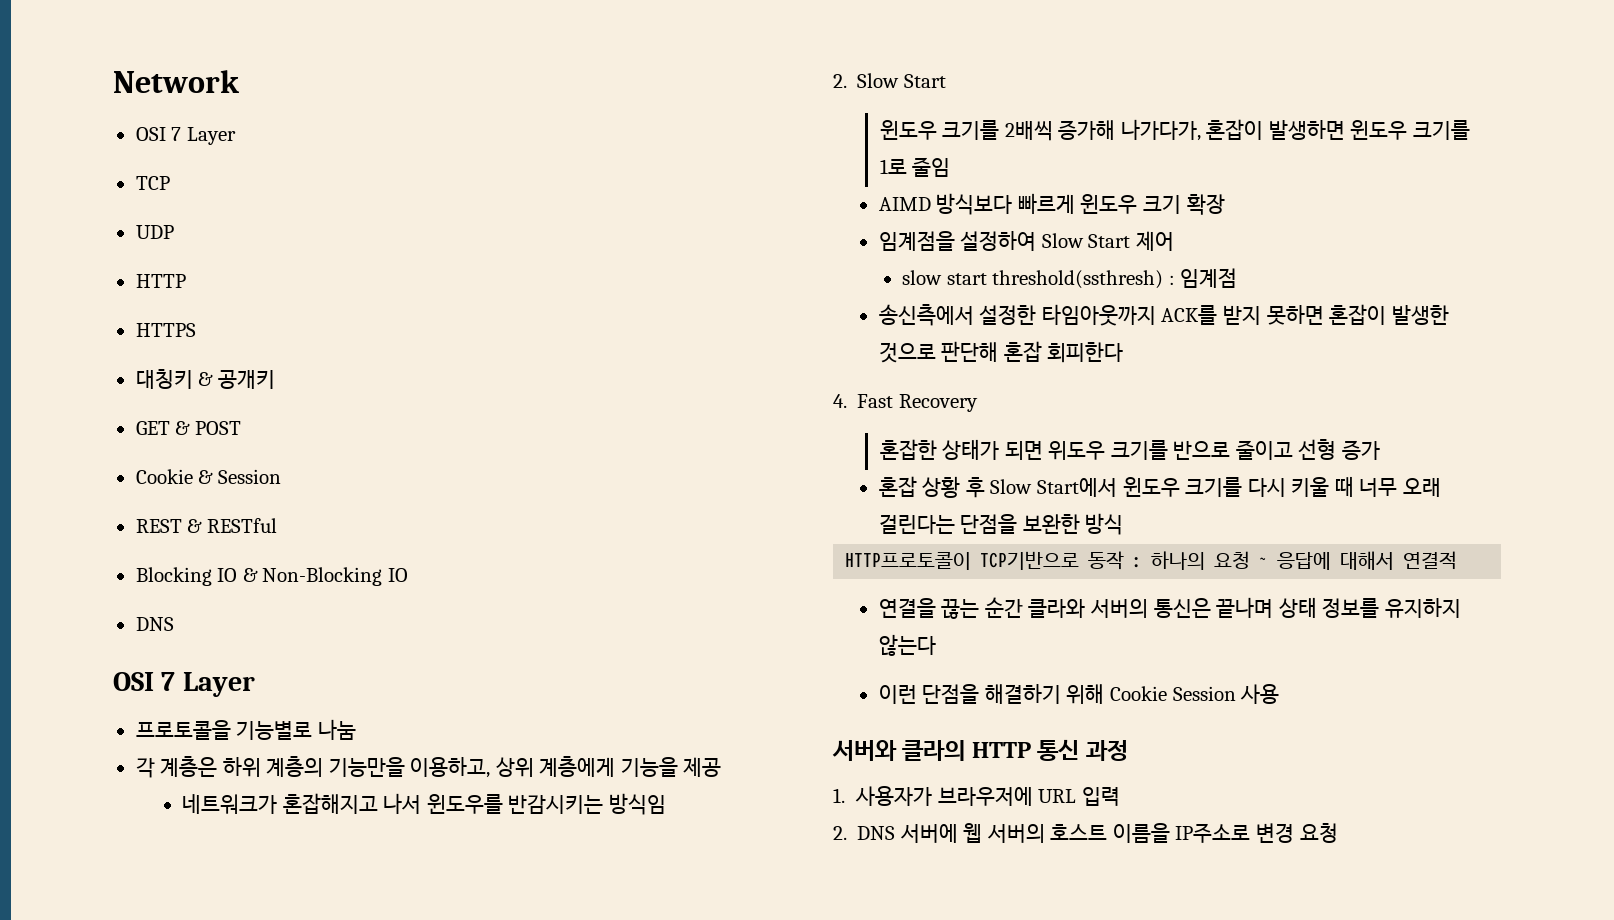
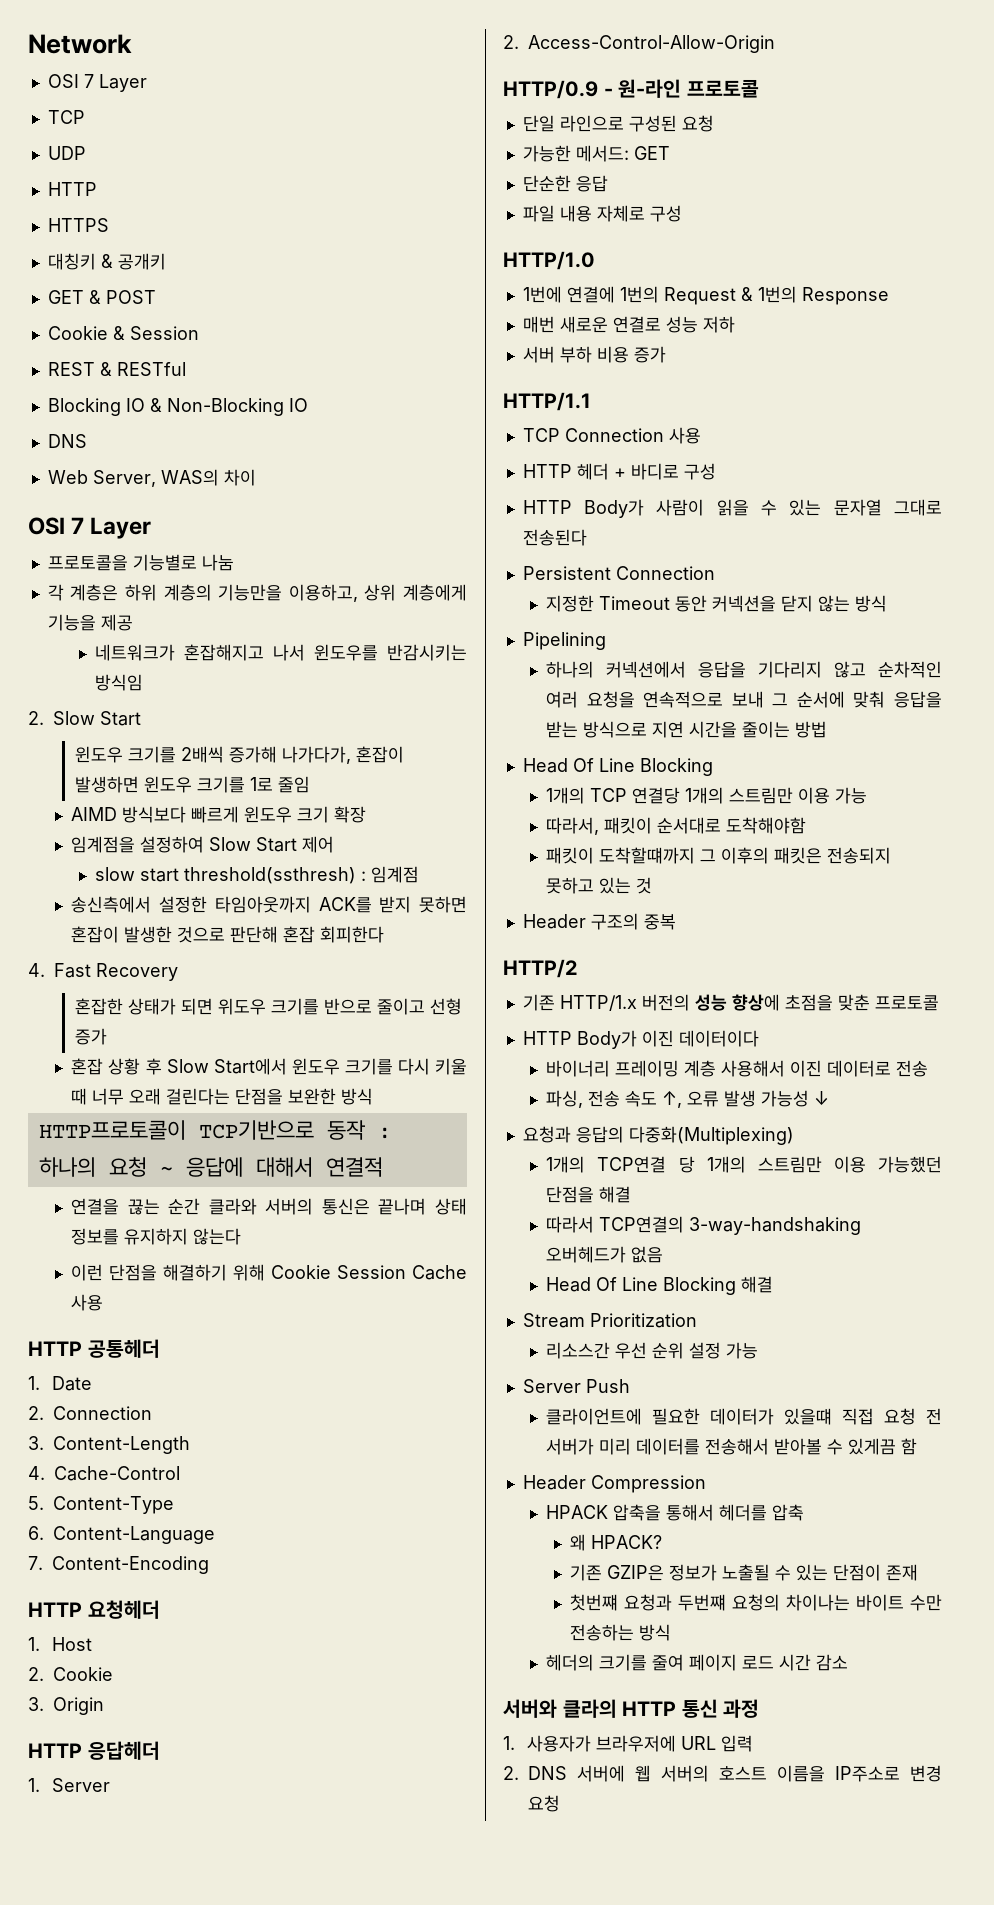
+ Web Server, WAS의 차이
- 이런 단점을 해결하기 위해 Cookie Session 사용
+ 이런 단점을 해결하기 위해 Cookie Session Cache 사용
+ HTTP 공통헤더
+ 1. Date
+ 2. Connection
+ 3. Content-Length
+ 4. Cache-Control
+ 5. Content-Type
+ 6. Content-Language
+ 7. Content-Encoding
+ HTTP 요청헤더
+ 1. Host
+ 2. Cookie
+ 3. Origin
+ HTTP 응답헤더
+ 1. Server
+ 2. Access-Control-Allow-Origin
+ HTTP/0.9 - 원-라인 프로토콜
+ 단일 라인으로 구성된 요청
+ 가능한 메서드: GET
+ 단순한 응답
+ 파일 내용 자체로 구성
+ HTTP/1.0
+ 1번에 연결에 1번의 Request & 1번의 Response
+ 매번 새로운 연결로 성능 저하
+ 서버 부하 비용 증가
+ HTTP/1.1
+ TCP Connection 사용
+ HTTP 헤더 + 바디로 구성
+ HTTP Body가 사람이 읽을 수 있는 문자열 그대로 전송된다
+ Persistent Connection
+ 지정한 Timeout 동안 커넥션을 닫지 않는 방식
+ Pipelining
+ 하나의 커넥션에서 응답을 기다리지 않고 순차적인 여러 요청을 연속적으로 보내 그 순서에 맞춰 응답을 받는 방식으로 지연 시간을 줄이는 방법
+ Head Of Line Blocking
+ 1개의 TCP 연결당 1개의 스트림만 이용 가능
+ 따라서, 패킷이 순서대로 도착해야함
+ 패킷이 도착할떄까지 그 이후의 패킷은 전송되지 못하고 있는 것
+ Header 구조의 중복
+ HTTP/2
+ 기존 HTTP/1.x 버전의 성능 향상에 초점을 맞춘 프로토콜
+ HTTP Body가 이진 데이터이다
+ 바이너리 프레이밍 계층 사용해서 이진 데이터로 전송
+ 파싱, 전송 속도 ↑, 오류 발생 가능성 ↓
+ 요청과 응답의 다중화(Multiplexing)
+ 1개의 TCP연결 당 1개의 스트림만 이용 가능했던 단점을 해결
+ 따라서 TCP연결의 3-way-handshaking 오버헤드가 없음
+ Head Of Line Blocking 해결
+ Stream Prioritization
+ 리소스간 우선 순위 설정 가능
+ Server Push
+ 클라이언트에 필요한 데이터가 있을떄 직접 요청 전 서버가 미리 데이터를 전송해서 받아볼 수 있게끔 함
+ Header Compression
+ HPACK 압축을 통해서 헤더를 압축
+ 왜 HPACK?
+ 기존 GZIP은 정보가 노출될 수 있는 단점이 존재
+ 첫번쨰 요청과 두번쨰 요청의 차이나는 바이트 수만 전송하는 방식
+ 헤더의 크기를 줄여 페이지 로드 시간 감소

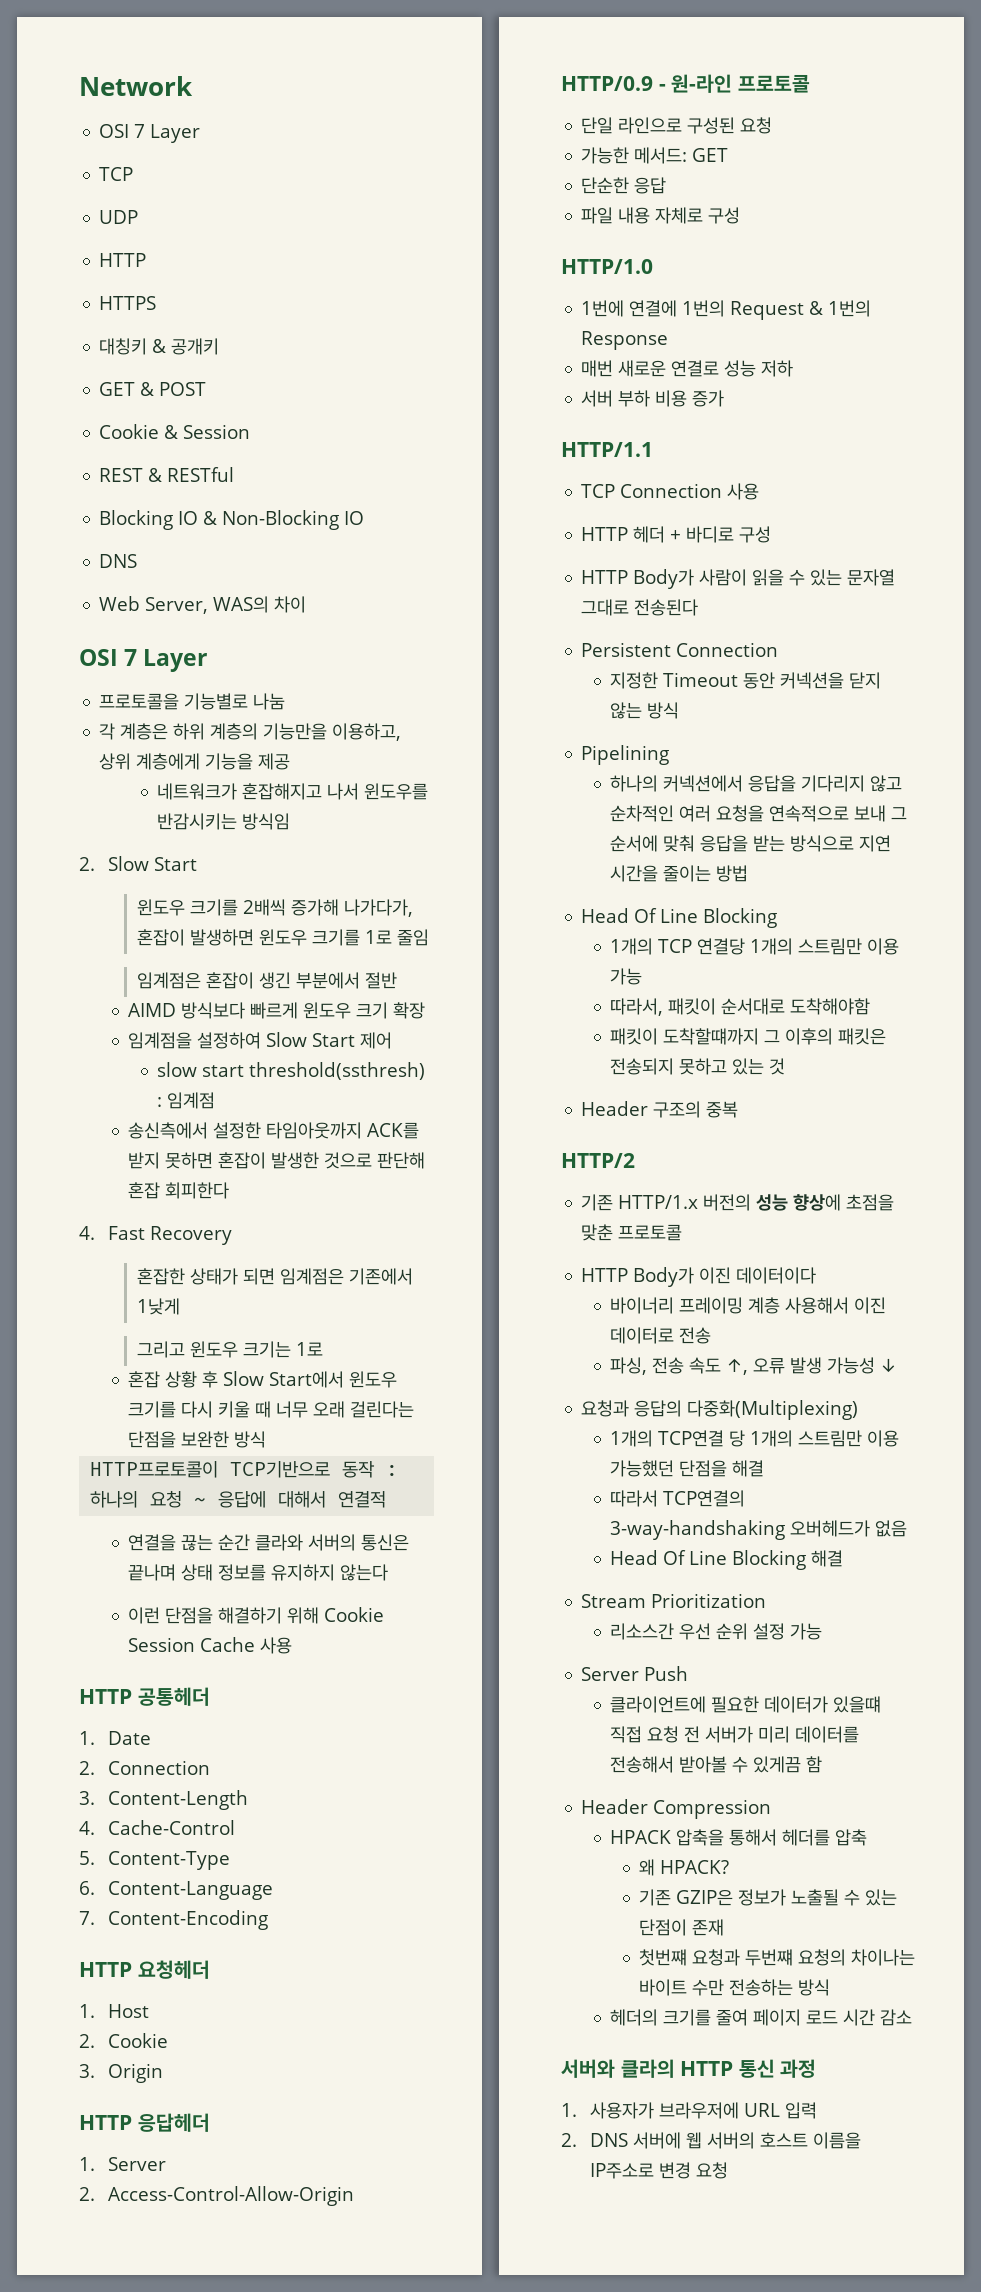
+ 임계점은 혼잡이 생긴 부분에서 절반
- 혼잡한 상태가 되면 위도우 크기를 반으로 줄이고 선형 증가
+ 혼잡한 상태가 되면 임계점은 기존에서 1낮게
+ 그리고 윈도우 크기는 1로

